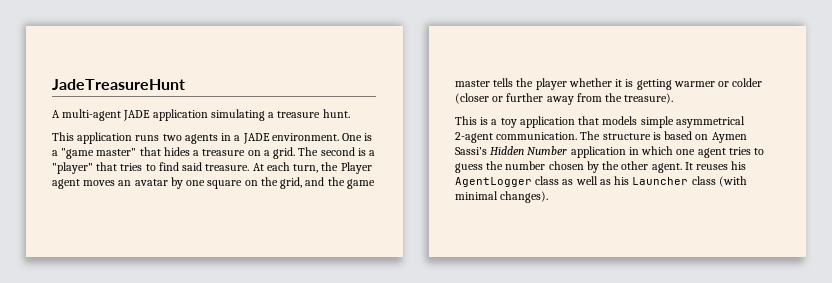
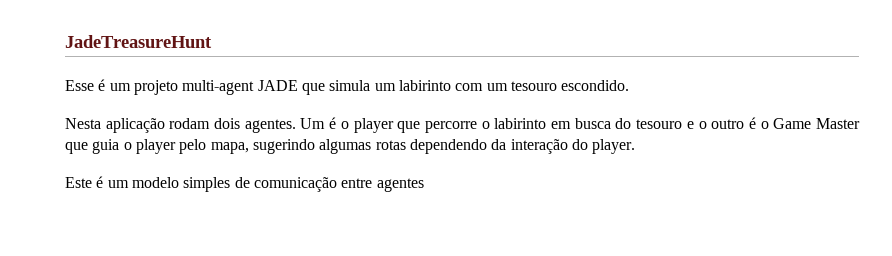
- A multi-agent JADE application simulating a treasure hunt.
- This application runs two agents in a JADE environment. One is a "game master" that hides a treasure on a grid. The second is a "player" that tries to find said treasure. At each turn, the Player agent moves an avatar by one square on the grid, and the game master tells the player whether it is getting warmer or colder (closer or further away from the treasure).
- This is a toy application that models simple asymmetrical 2-agent communication. The structure is based on Aymen Sassi's Hidden Number application in which one agent tries to guess the number chosen by the other agent. It reuses his AgentLogger class as well as his Launcher class (with minimal changes).
+ Esse é um projeto multi-agent JADE que simula um labirinto com um tesouro escondido.
+ Nesta aplicação rodam dois agentes. Um é o player que percorre o labirinto em busca do tesouro e o outro é o Game Master que guia o player pelo mapa, sugerindo algumas rotas dependendo da interação do player.
+ Este é um modelo simples de comunicação entre agentes

